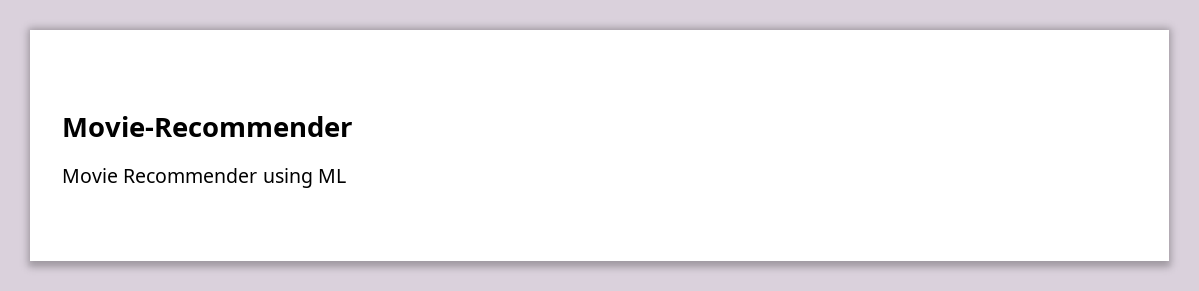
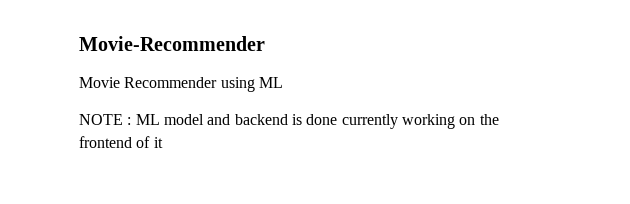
+ NOTE : ML model and backend is done currently working on the frontend of it

